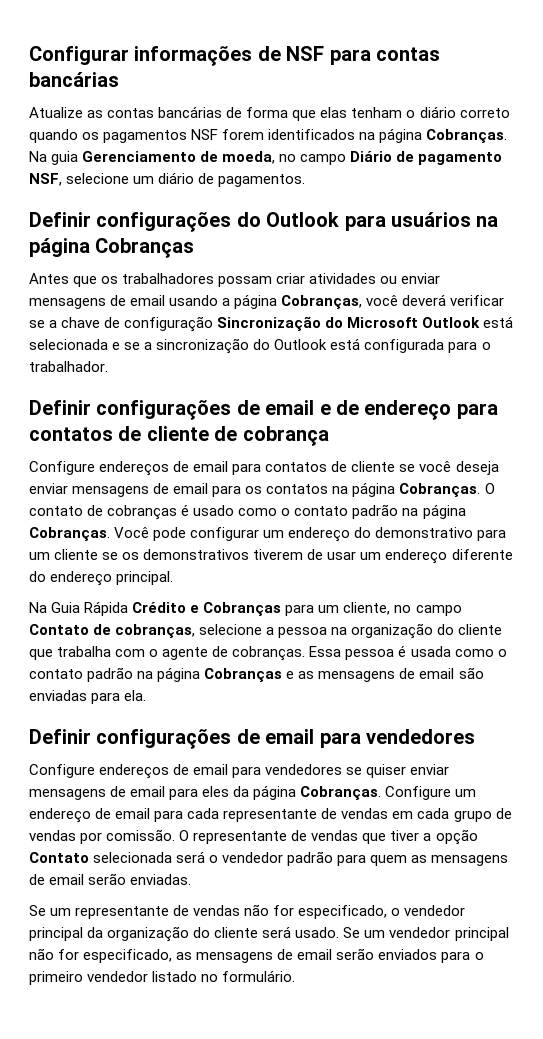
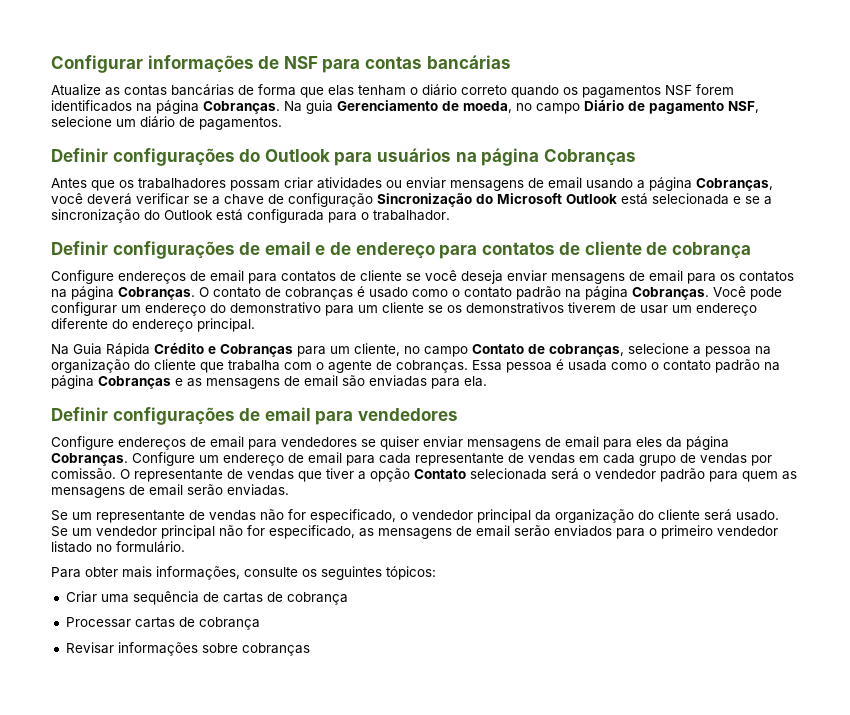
+ Para obter mais informações, consulte os seguintes tópicos:
+ Criar uma sequência de cartas de cobrança
+ Processar cartas de cobrança
+ Revisar informações sobre cobranças

